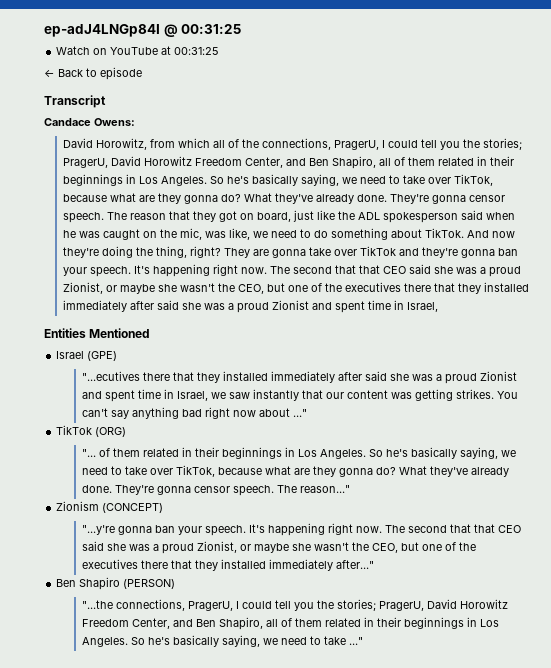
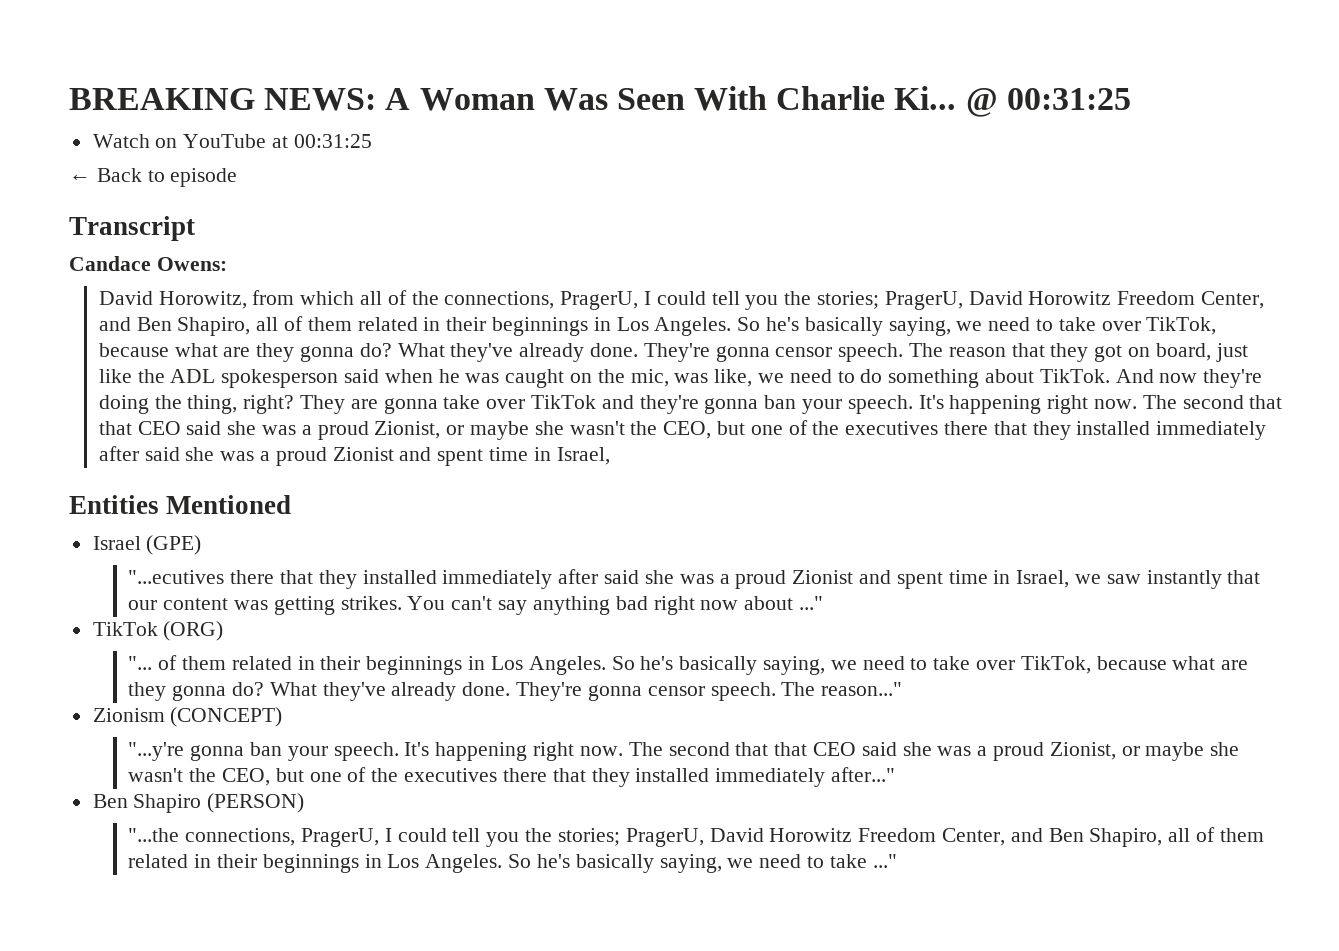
- ep-adJ4LNGp84I @ 00:31:25
+ BREAKING NEWS: A Woman Was Seen With Charlie Ki... @ 00:31:25

